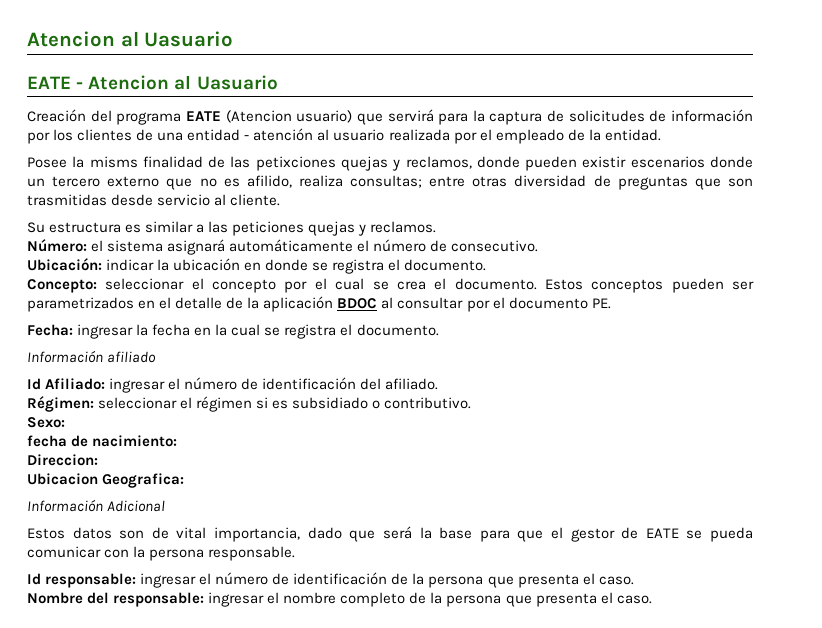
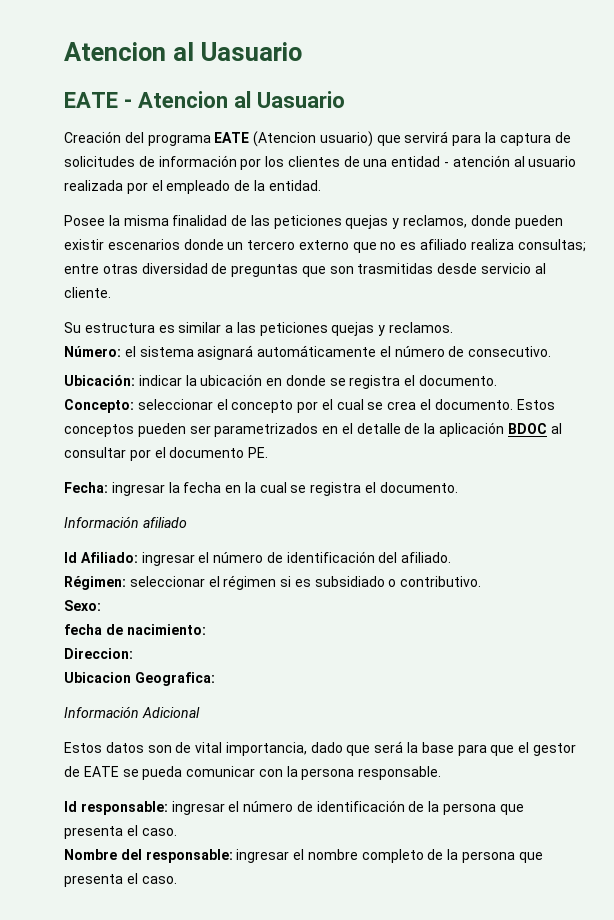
- Posee la misms finalidad de las petixciones quejas y reclamos, donde pueden existir escenarios donde un tercero externo que no es afilido, realiza consultas; entre otras diversidad de preguntas que son trasmitidas desde servicio al cliente.
+ Posee la misma finalidad de las peticiones quejas y reclamos, donde pueden existir escenarios donde un tercero externo que no es afiliado realiza consultas; entre otras diversidad de preguntas que son trasmitidas desde servicio al cliente.

